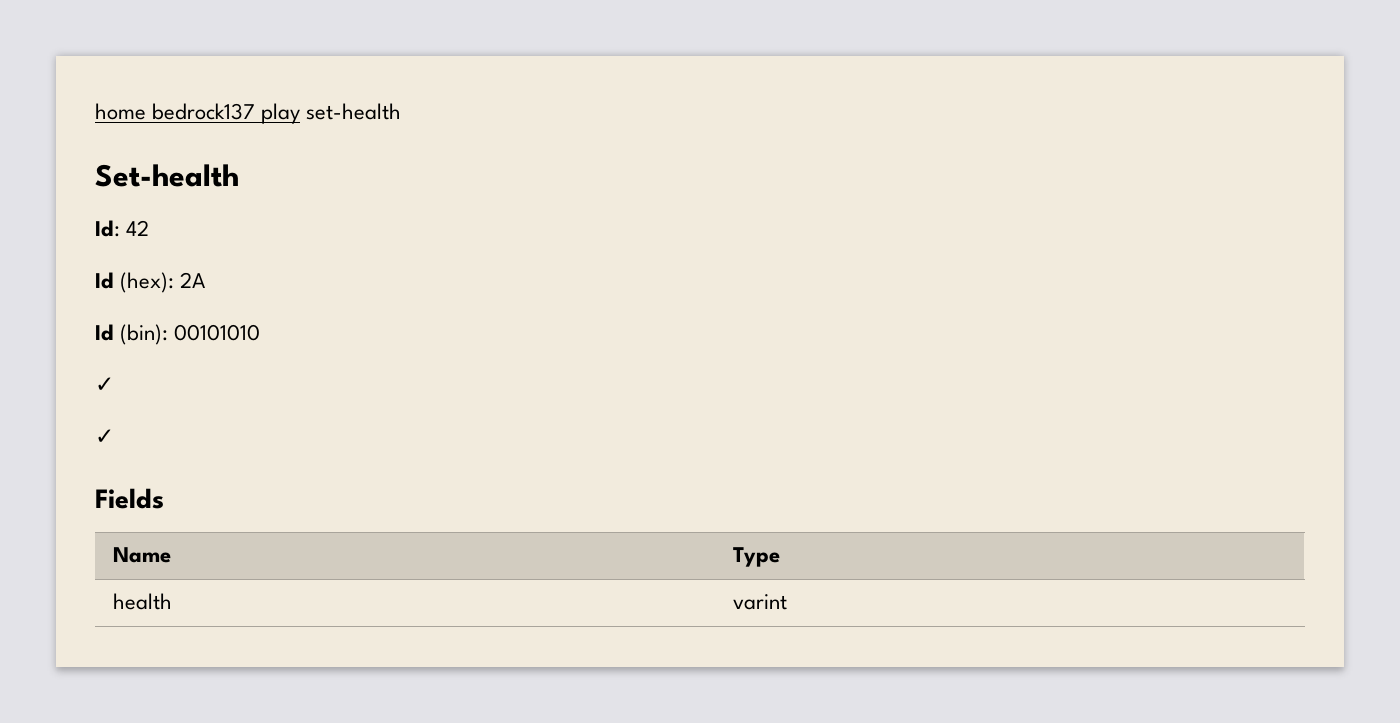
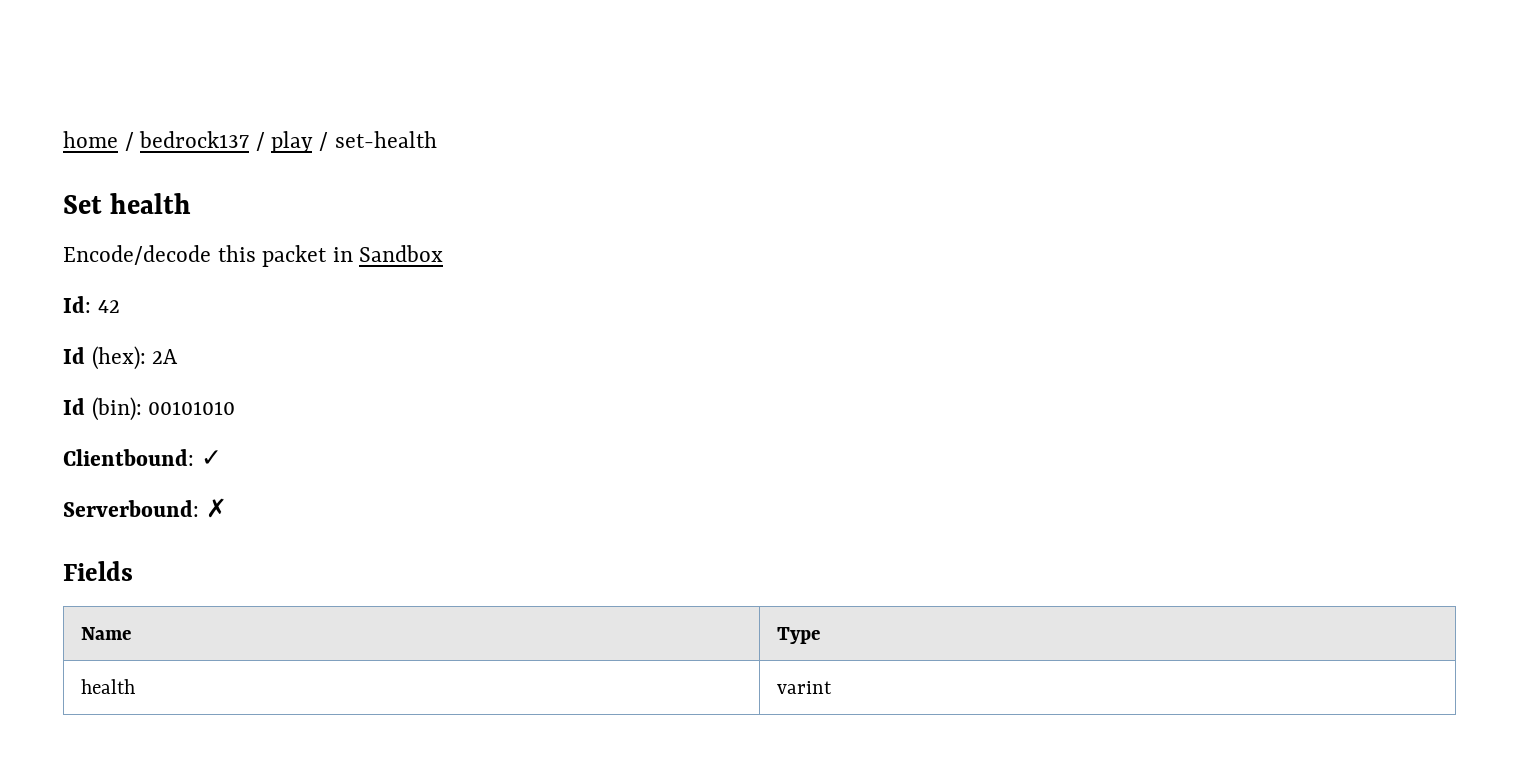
- home bedrock137 play set-health
- Set-health
+ home / bedrock137 / play / set-health
+ Set health
+ Encode/decode this packet in Sandbox
  Id (bin): 00101010
- ✓
- ✓
+ Clientbound: ✓
+ Serverbound: ✗

